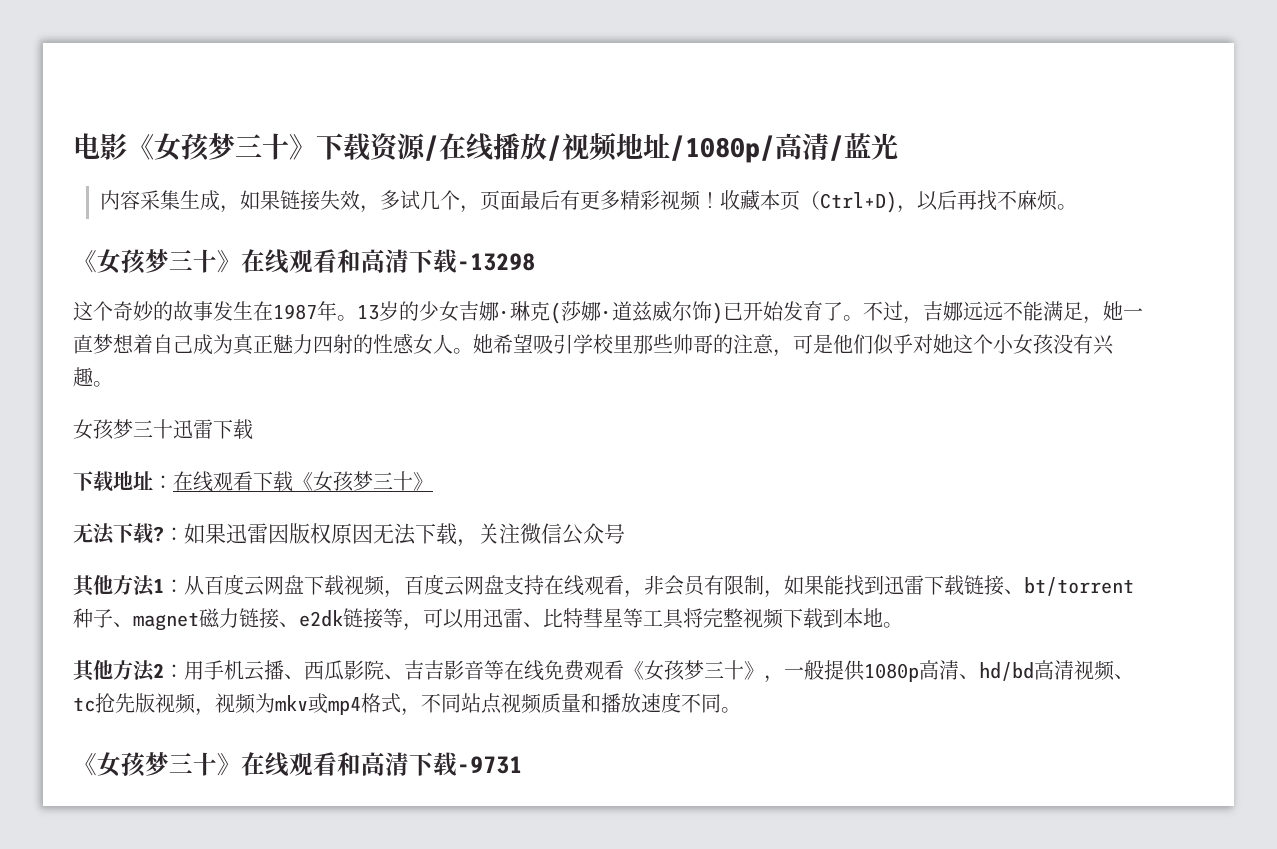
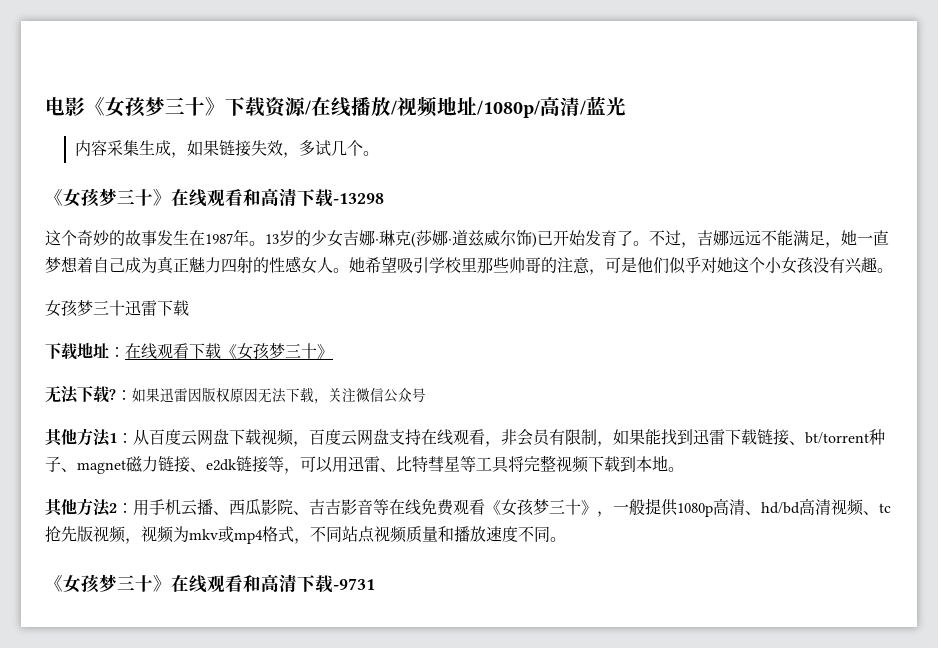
- 内容采集生成，如果链接失效，多试几个，页面最后有更多精彩视频！收藏本页（Ctrl+D)，以后再找不麻烦。
+ 内容采集生成，如果链接失效，多试几个。

